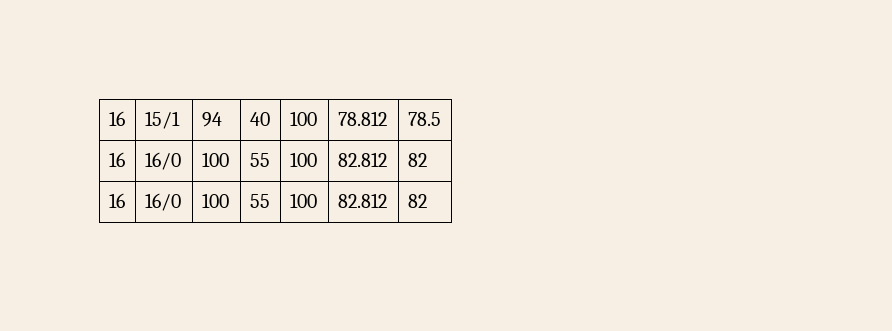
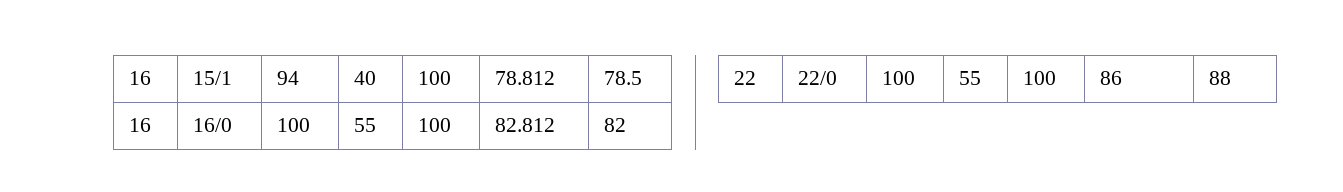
  16 | 15/1 | 94 | 40 | 100 | 78.812 | 78.5
  16 | 16/0 | 100 | 55 | 100 | 82.812 | 82
- 16 | 16/0 | 100 | 55 | 100 | 82.812 | 82
+ 22 | 22/0 | 100 | 55 | 100 | 86 | 88

